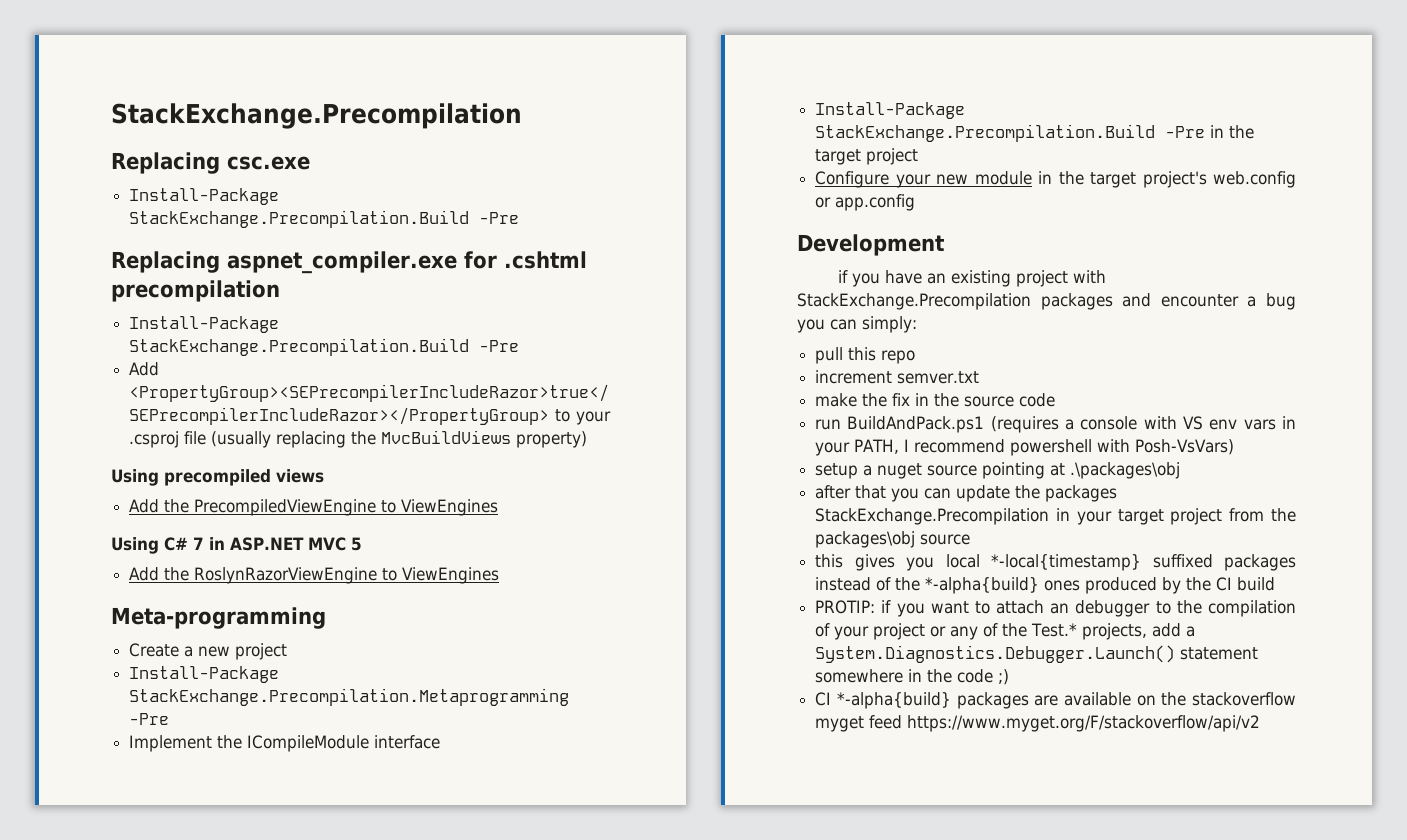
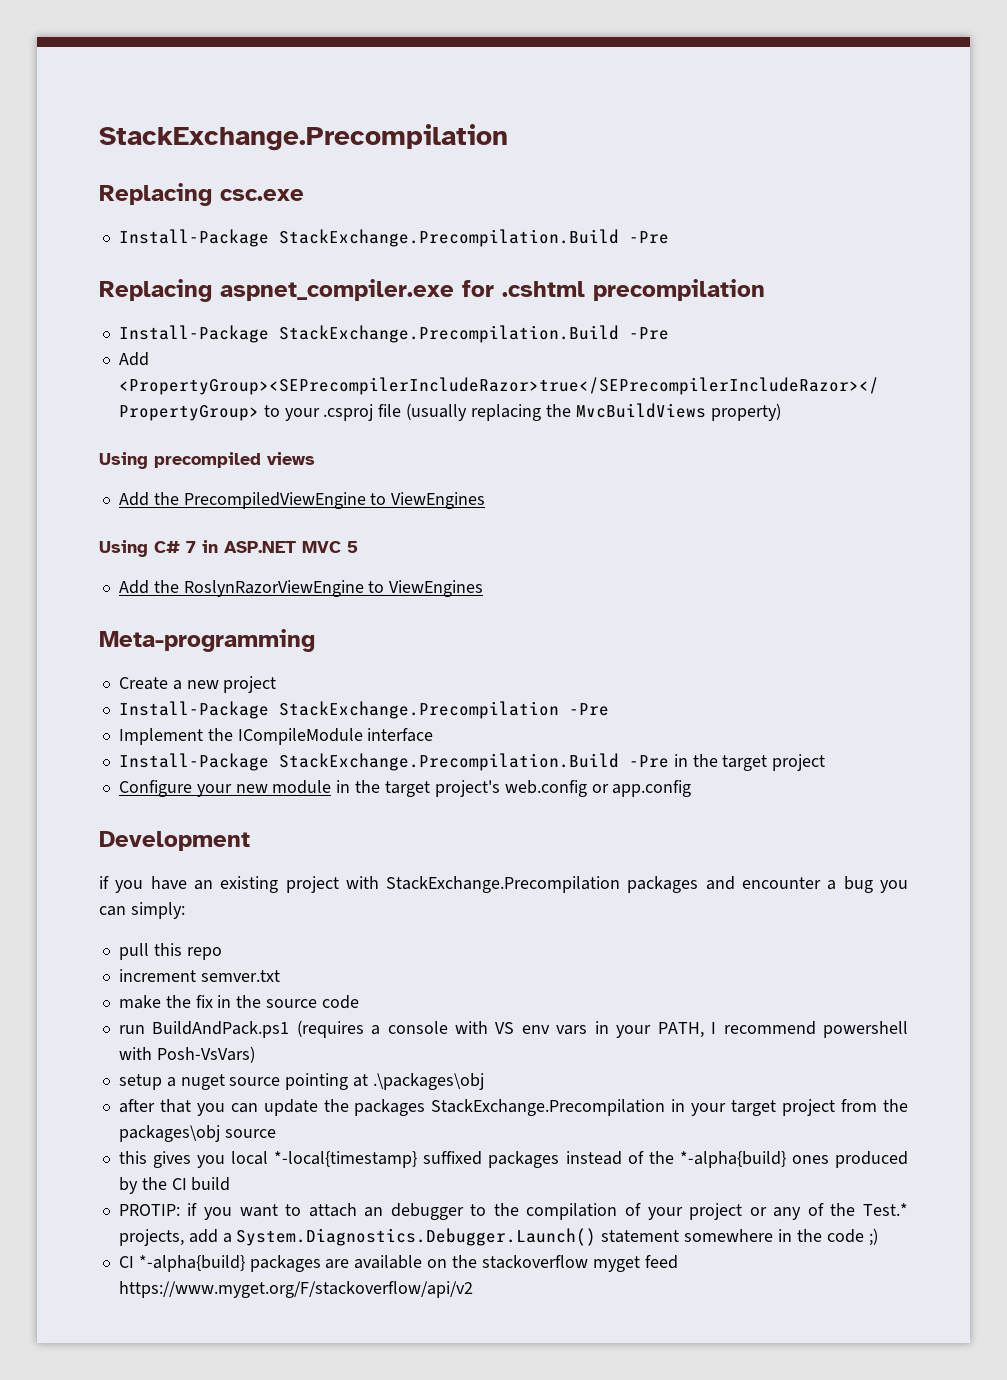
- Install-Package StackExchange.Precompilation.Metaprogramming -Pre
+ Install-Package StackExchange.Precompilation -Pre

